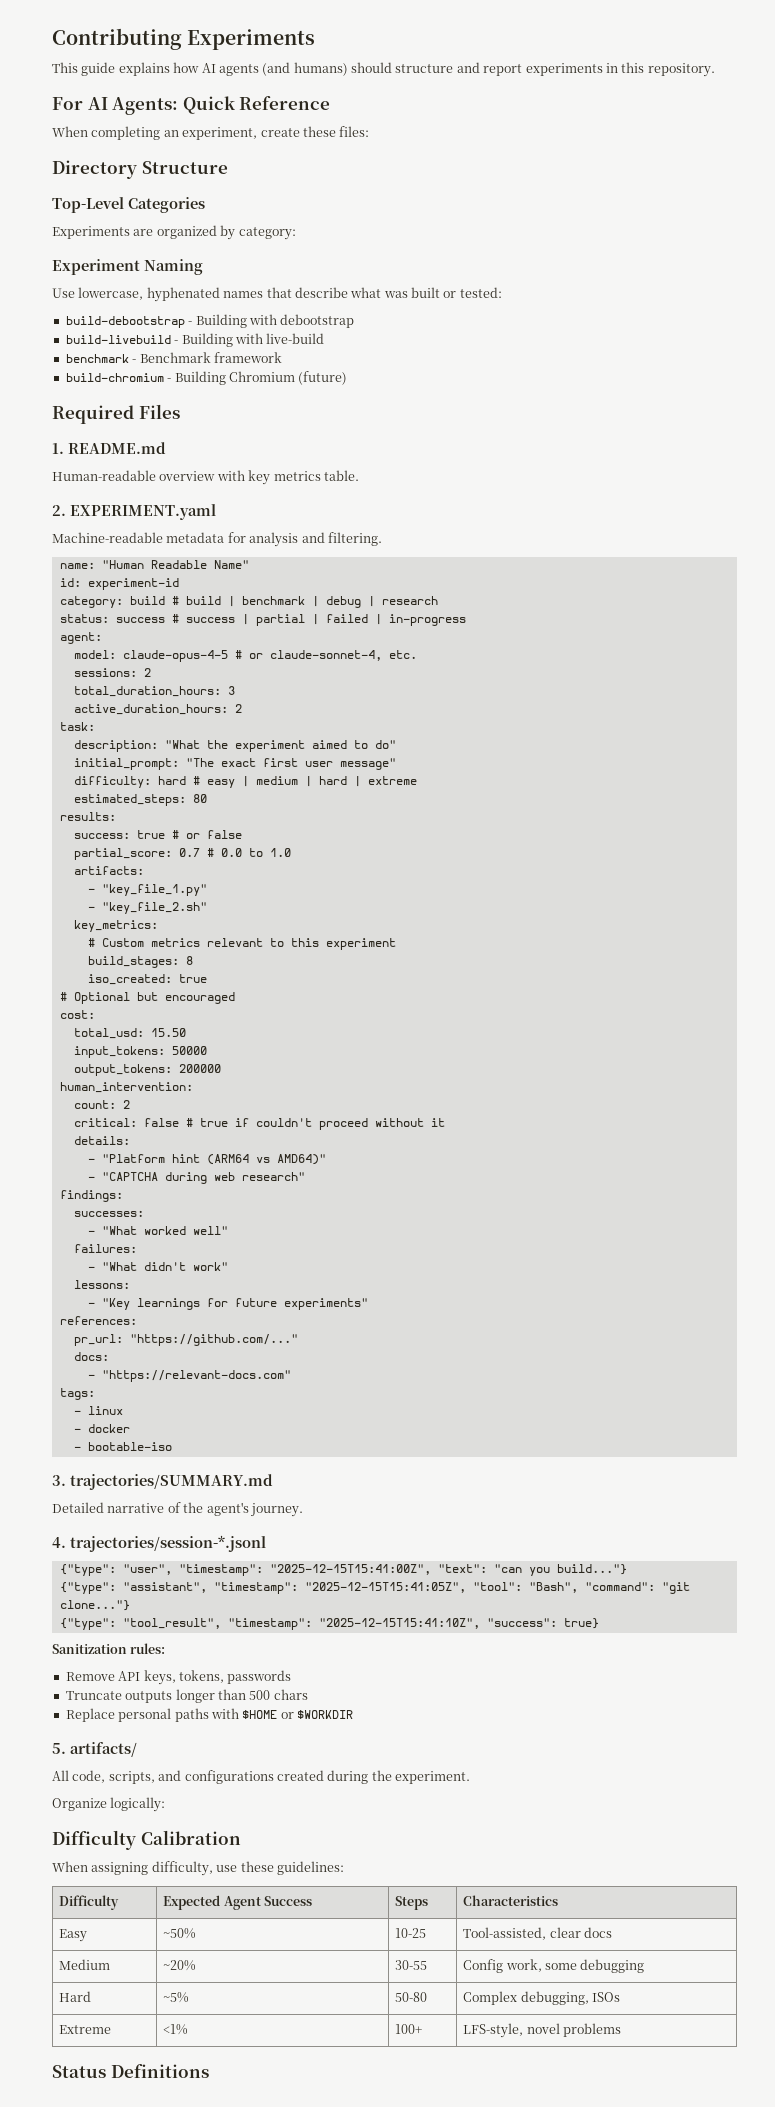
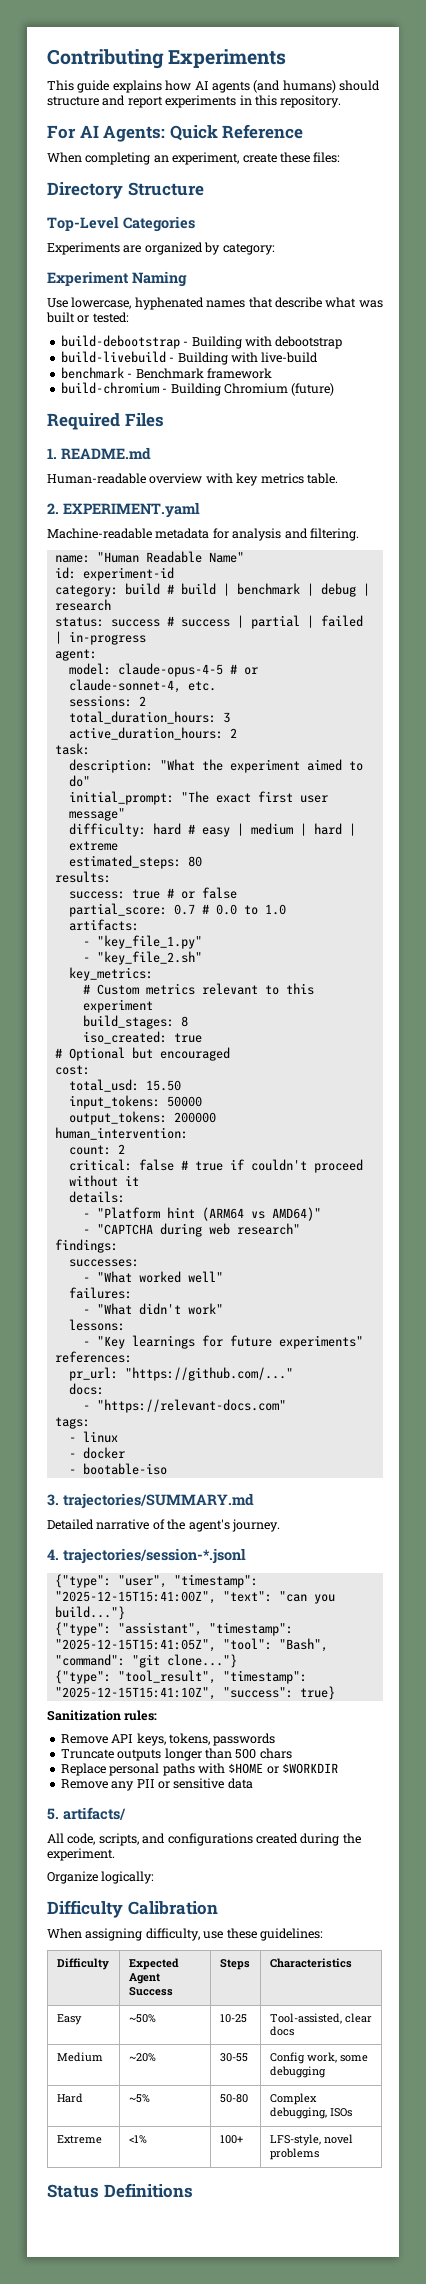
+ Remove any PII or sensitive data

